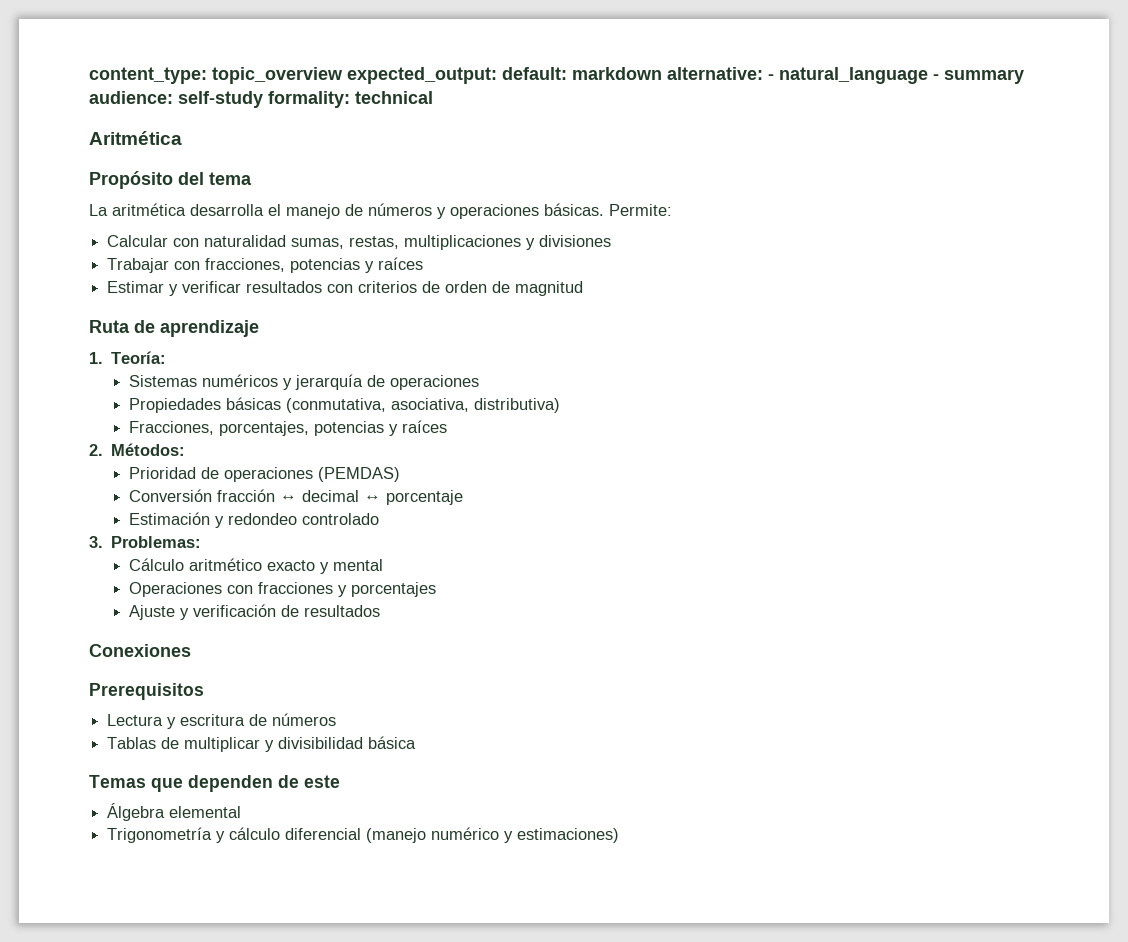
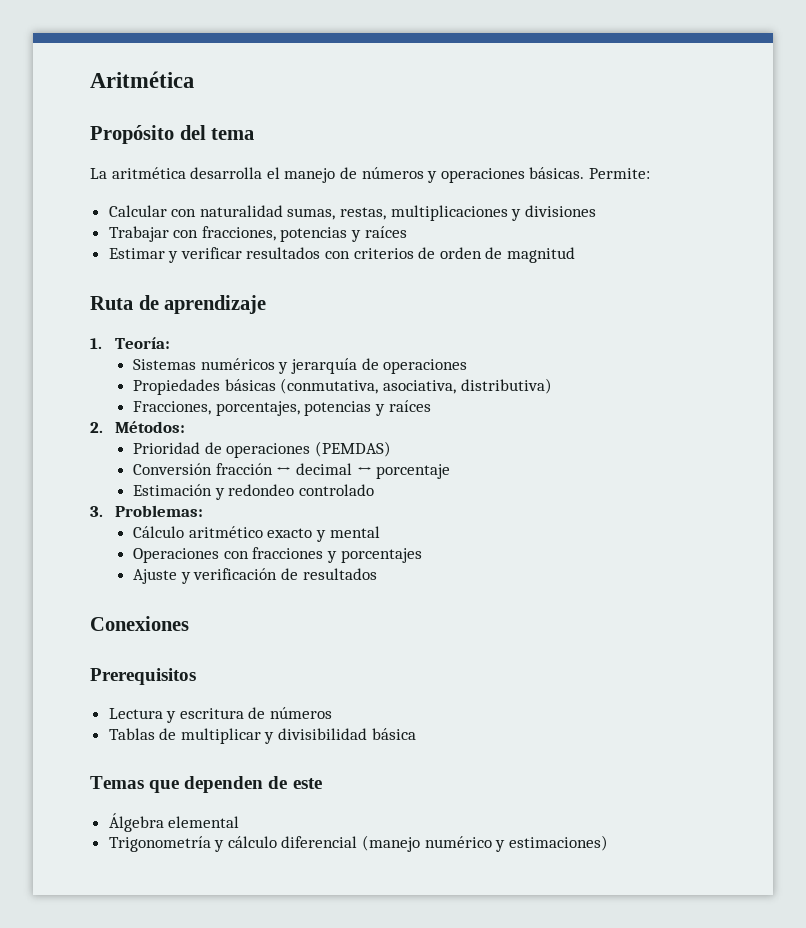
- content_type: topic_overview expected_output: default: markdown alternative: - natural_language - summary audience: self-study formality: technical

